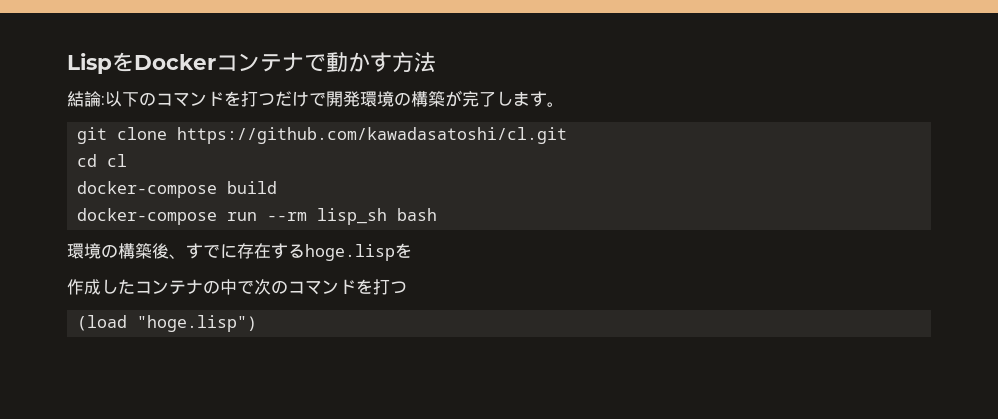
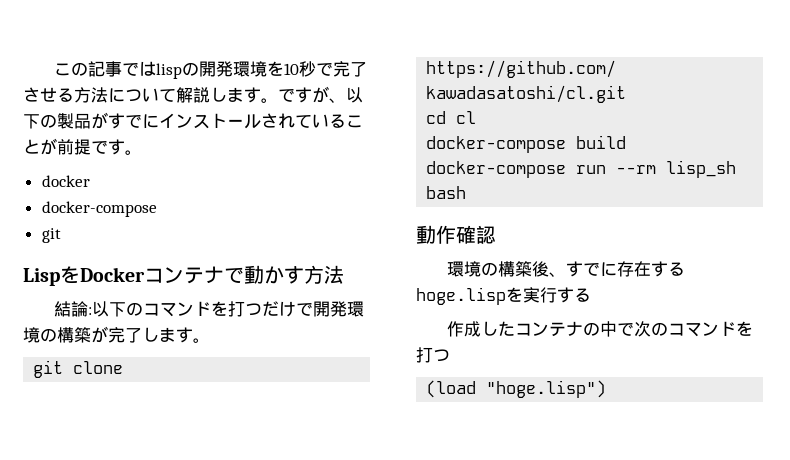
+ この記事ではlispの開発環境を10秒で完了させる方法について解説します。ですが、以下の製品がすでにインストールされていることが前提です。
+ docker
+ docker-compose
+ git
+ 動作確認
- 環境の構築後、すでに存在するhoge.lispを
+ 環境の構築後、すでに存在するhoge.lispを実行する

